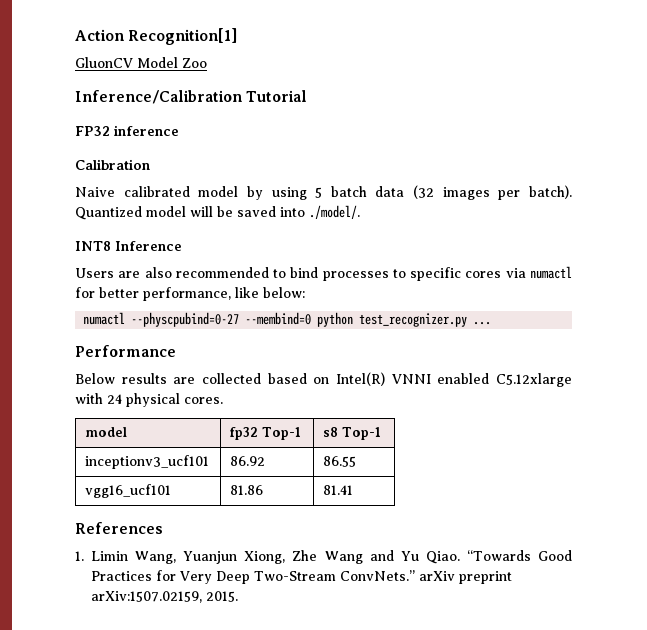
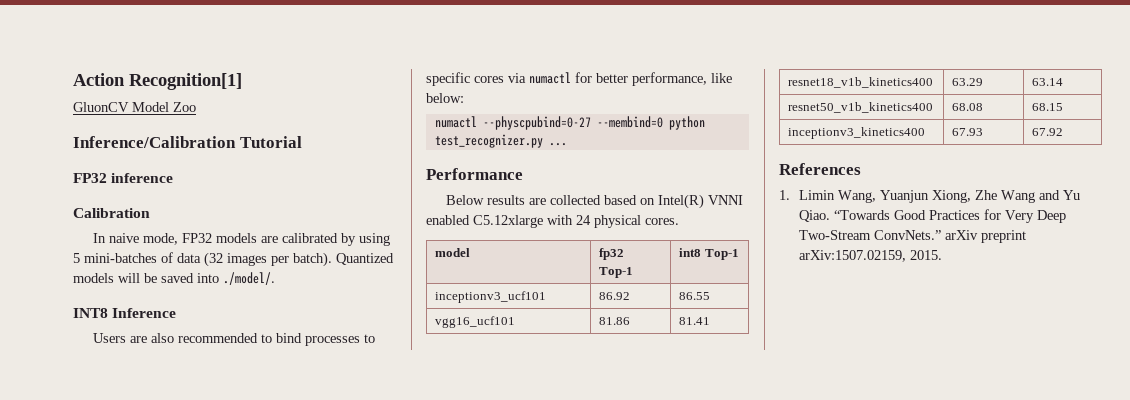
- Naive calibrated model by using 5 batch data (32 images per batch).
+ In naive mode, FP32 models are calibrated by using 5 mini-batches of data (32 images per batch).
- Quantized model will be saved into ./model/.
+ Quantized models will be saved into ./model/.
- model | fp32 Top-1 | s8 Top-1
+ model | fp32 Top-1 | int8 Top-1
+ resnet18_v1b_kinetics400 | 63.29 | 63.14
+ resnet50_v1b_kinetics400 | 68.08 | 68.15
+ inceptionv3_kinetics400 | 67.93 | 67.92

